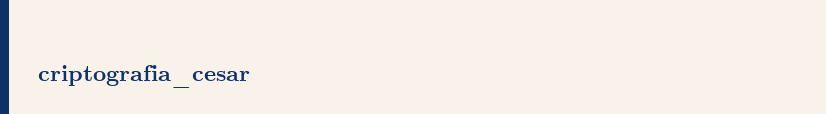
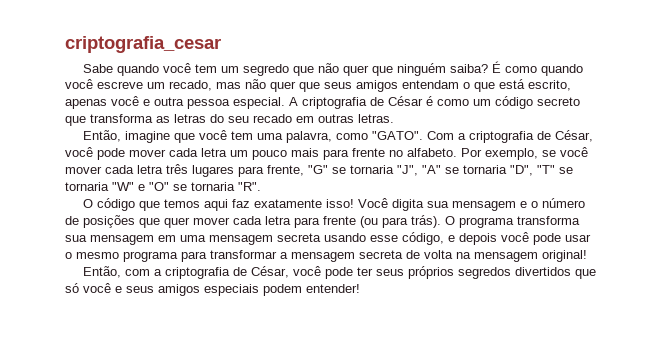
+ Sabe quando você tem um segredo que não quer que ninguém saiba? É como quando você escreve um recado, mas não quer que seus amigos entendam o que está escrito, apenas você e outra pessoa especial. A criptografia de César é como um código secreto que transforma as letras do seu recado em outras letras.
+ Então, imagine que você tem uma palavra, como "GATO". Com a criptografia de César, você pode mover cada letra um pouco mais para frente no alfabeto. Por exemplo, se você mover cada letra três lugares para frente, "G" se tornaria "J", "A" se tornaria "D", "T" se tornaria "W" e "O" se tornaria "R".
+ O código que temos aqui faz exatamente isso! Você digita sua mensagem e o número de posições que quer mover cada letra para frente (ou para trás). O programa transforma sua mensagem em uma mensagem secreta usando esse código, e depois você pode usar o mesmo programa para transformar a mensagem secreta de volta na mensagem original!
+ Então, com a criptografia de César, você pode ter seus próprios segredos divertidos que só você e seus amigos especiais podem entender!

